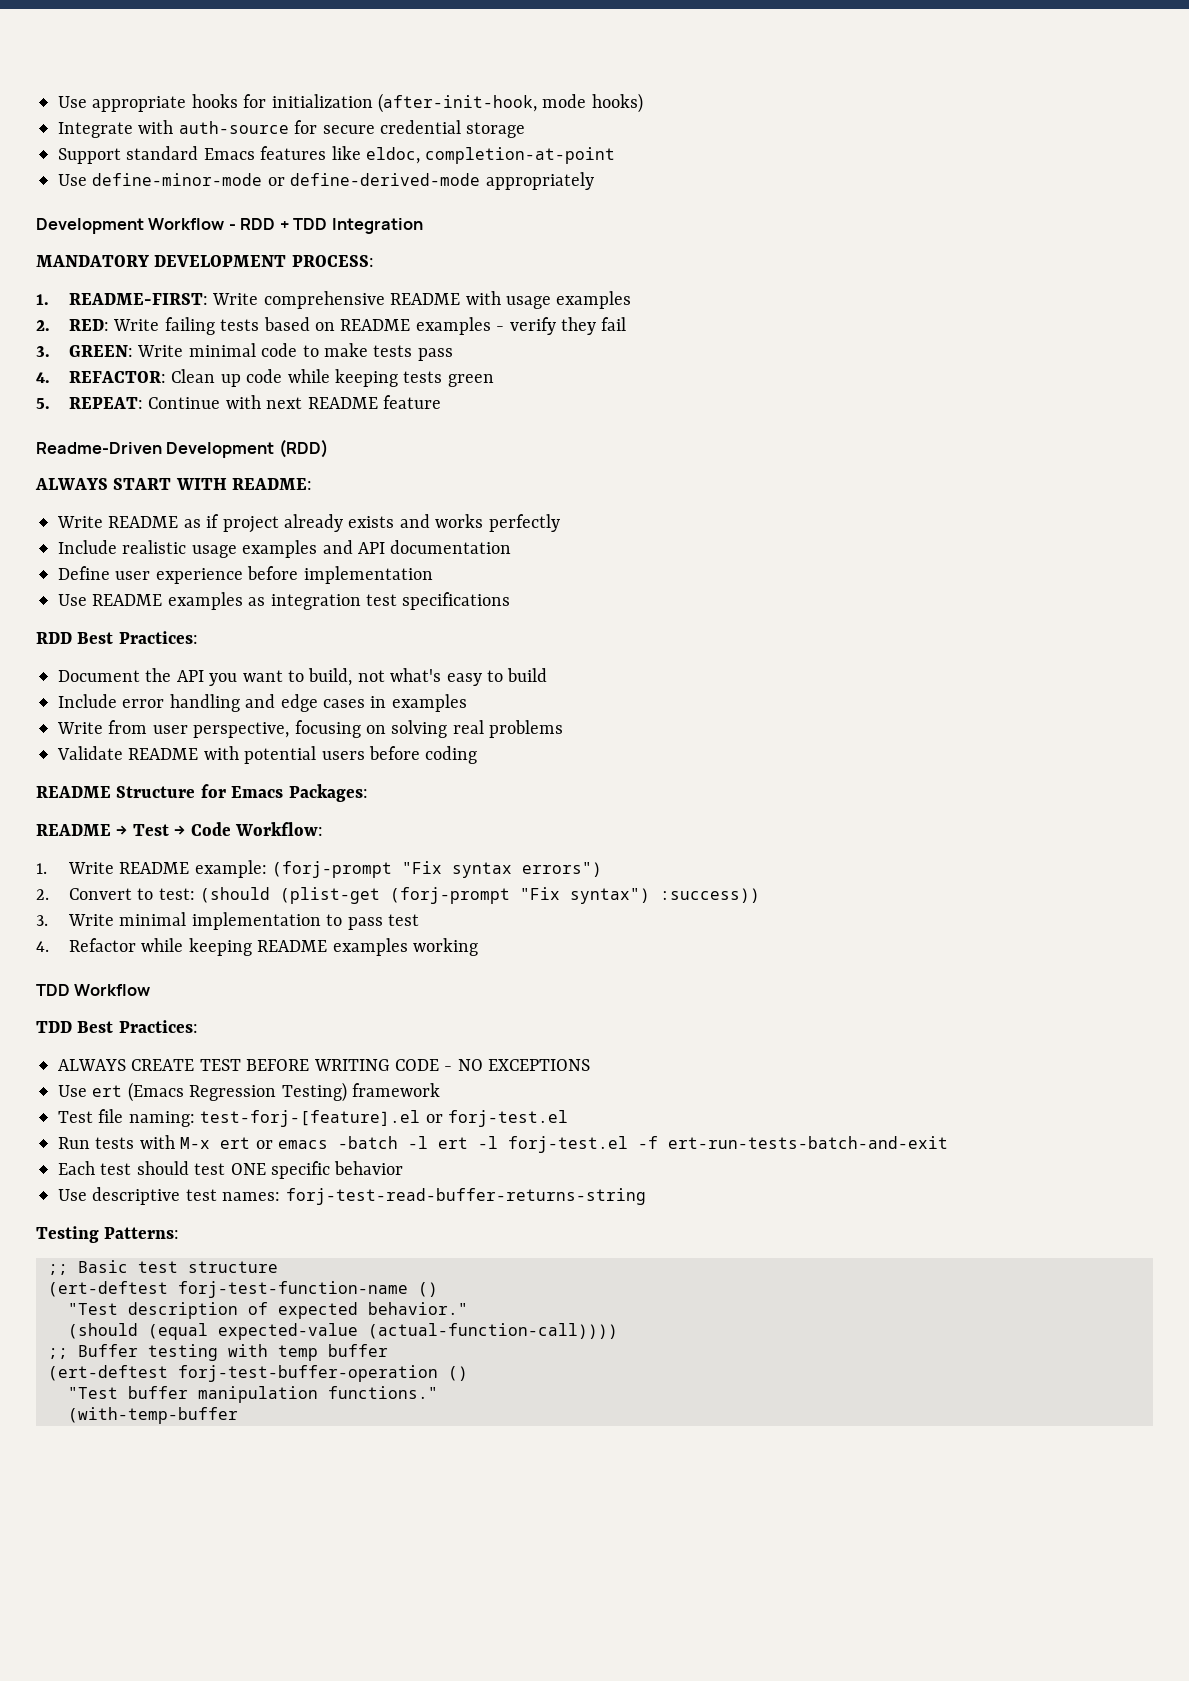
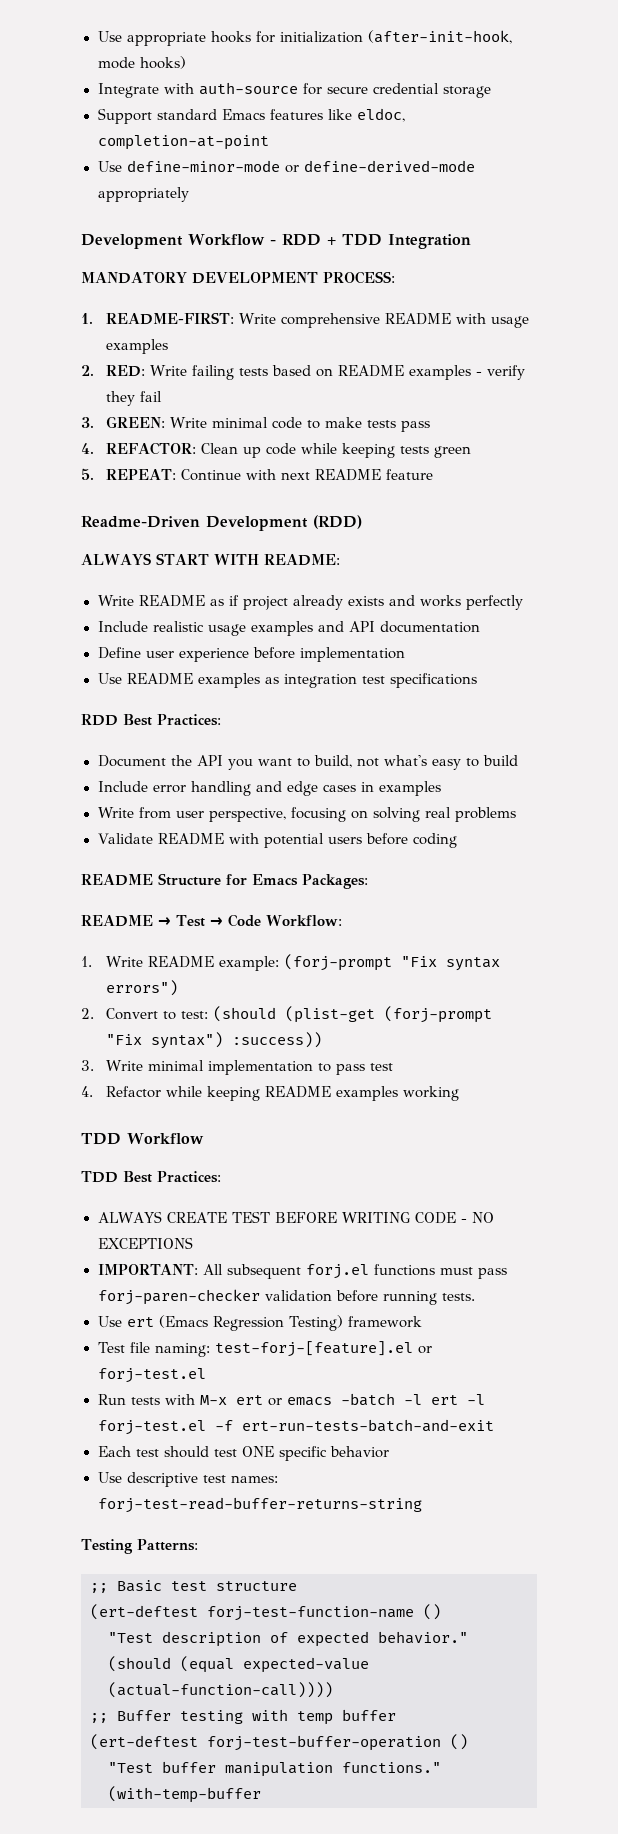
+ IMPORTANT: All subsequent forj.el functions must pass forj-paren-checker validation before running tests.

